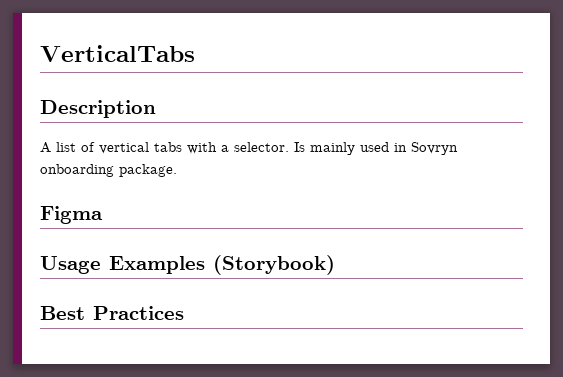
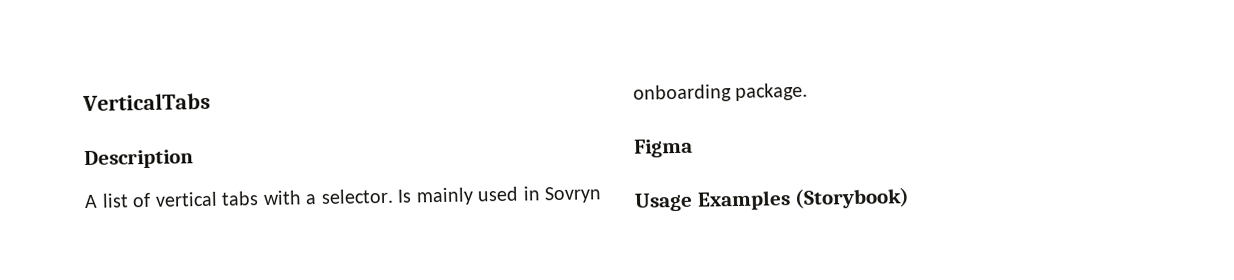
- Best Practices

